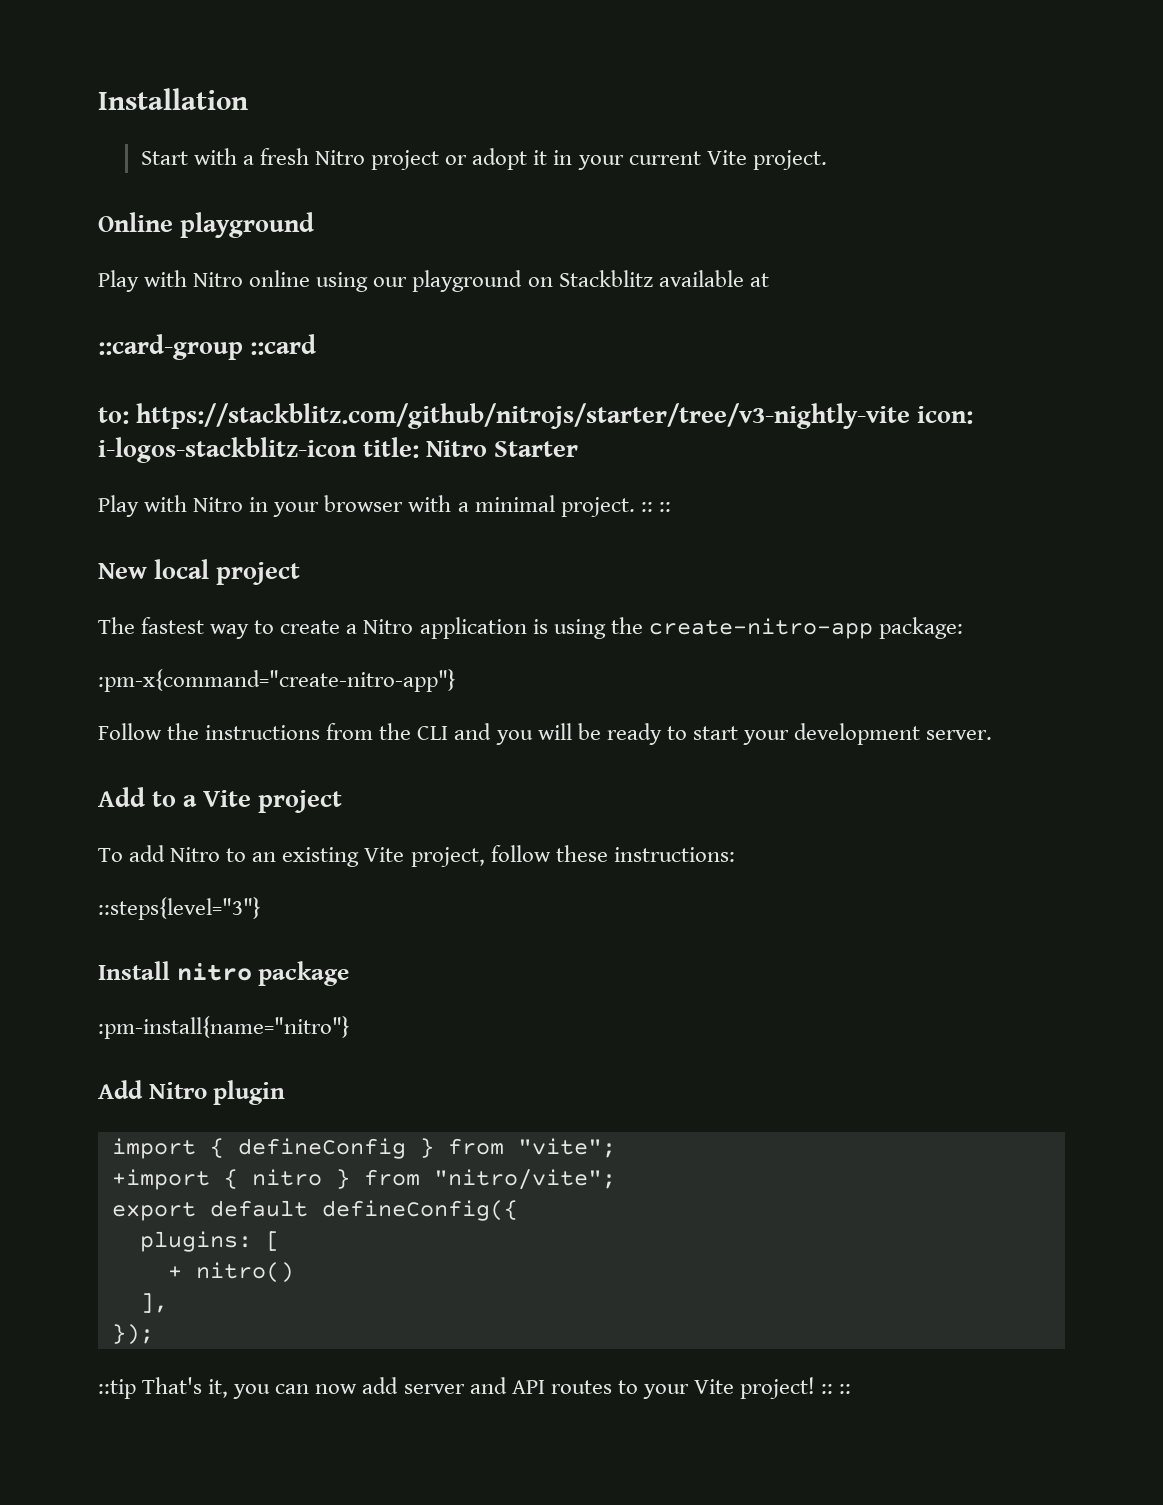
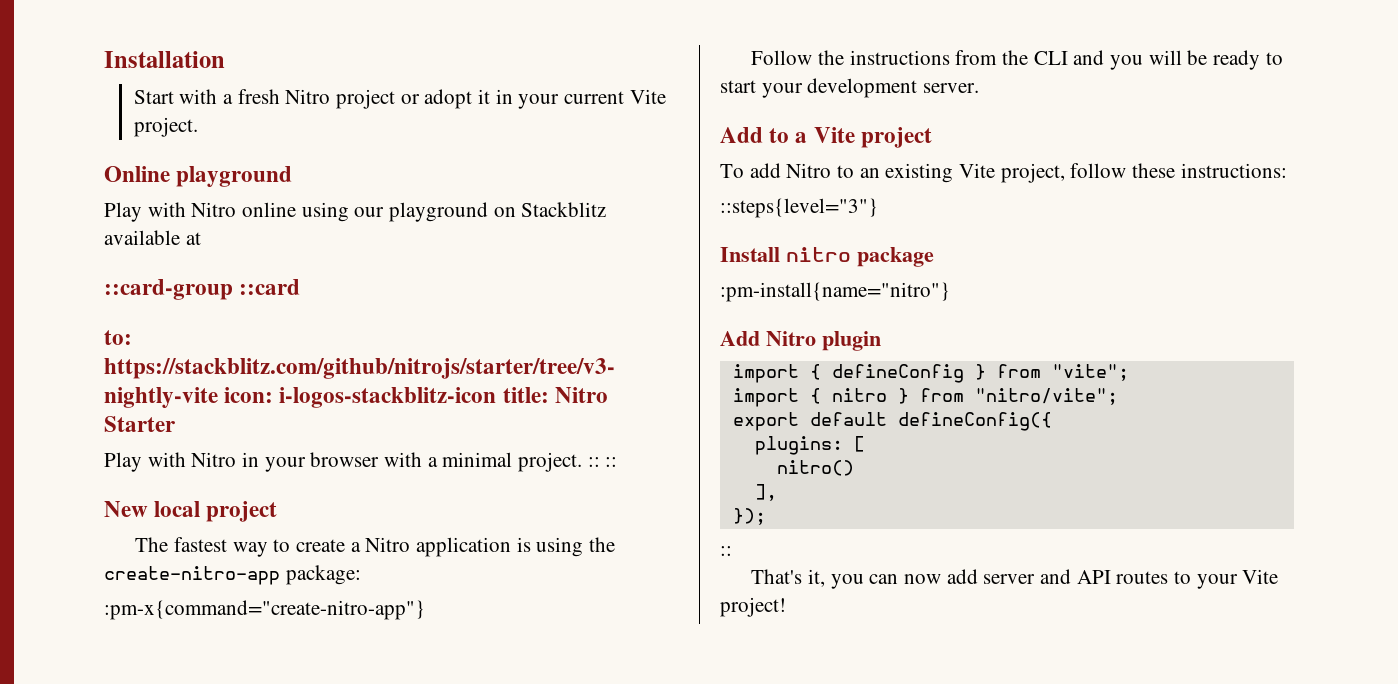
- +import { nitro } from "nitro/vite";
+ import { nitro } from "nitro/vite";
- + nitro()
+ nitro()
  });
- ::tip That's it, you can now add server and API routes to your Vite project! :: ::
+ ::
+ That's it, you can now add server and API routes to your Vite project!

